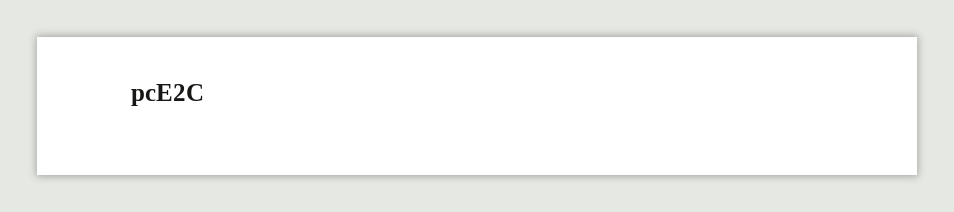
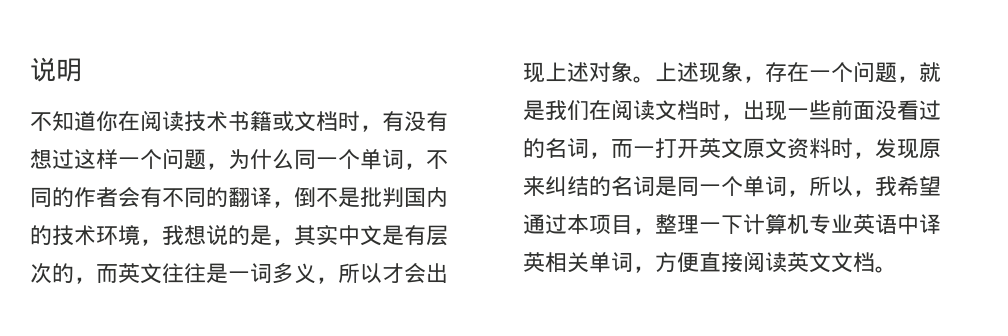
- pcE2C
+ 说明
+ 不知道你在阅读技术书籍或文档时，有没有想过这样一个问题，为什么同一个单词，不同的作者会有不同的翻译，倒不是批判国内的技术环境，我想说的是，其实中文是有层次的，而英文往往是一词多义，所以才会出现上述对象。上述现象，存在一个问题，就是我们在阅读文档时，出现一些前面没看过的名词，而一打开英文原文资料时，发现原来纠结的名词是同一个单词，所以，我希望通过本项目，整理一下计算机专业英语中译英相关单词，方便直接阅读英文文档。

